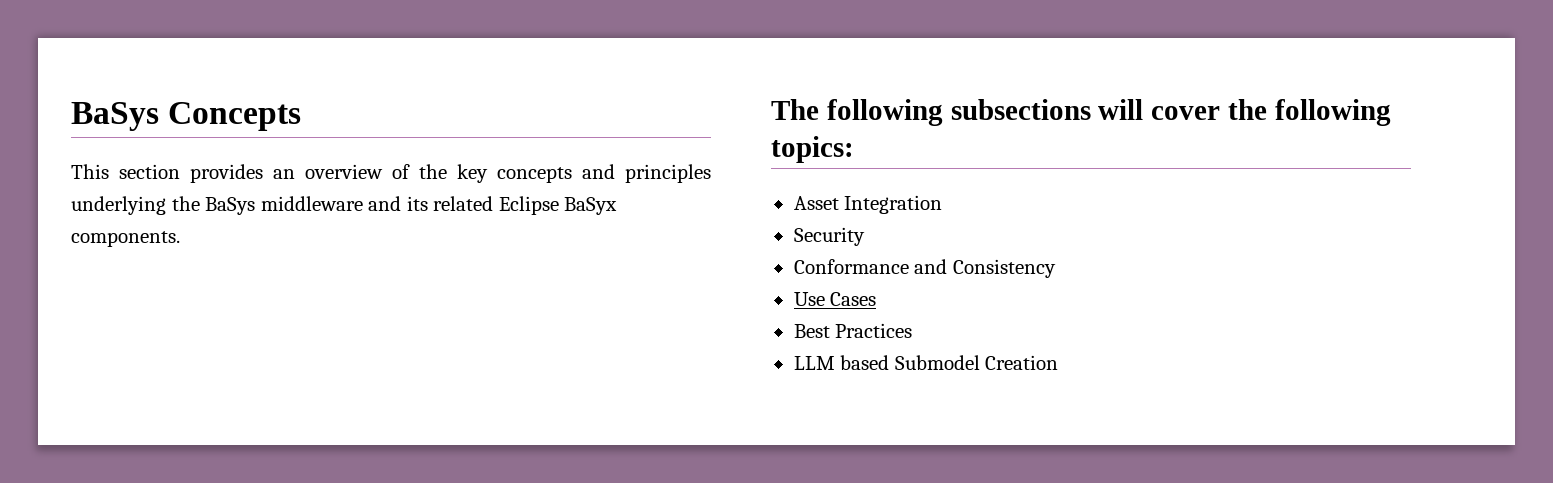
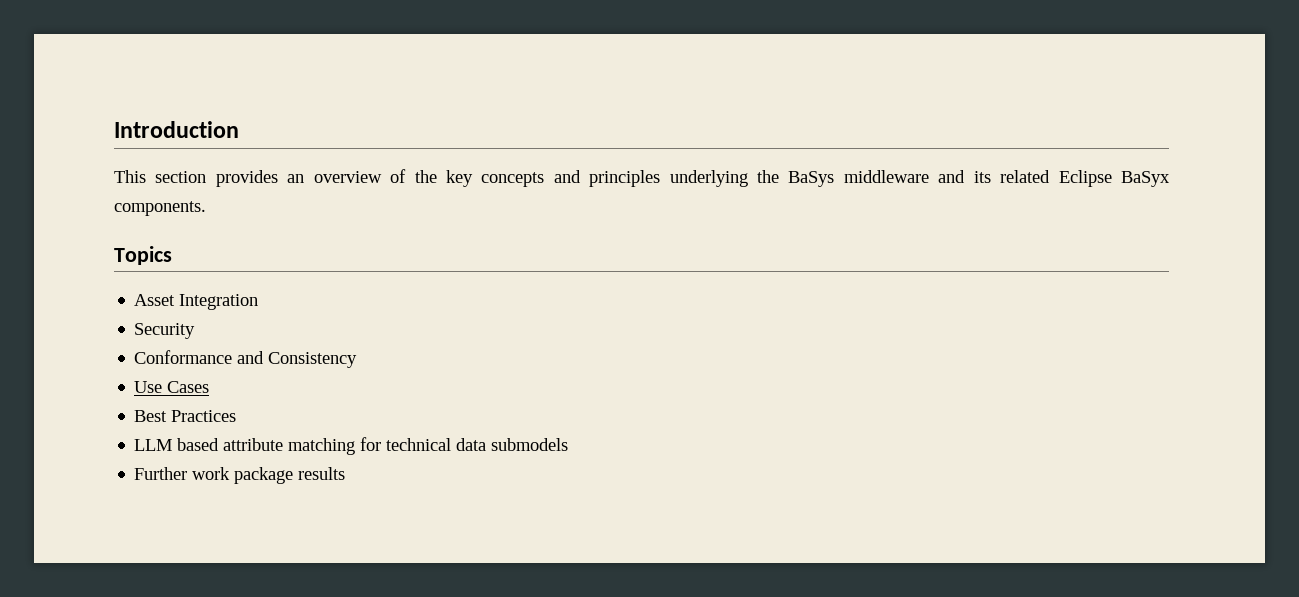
- BaSys Concepts
+ Introduction
- The following subsections will cover the following topics:
+ Topics
- LLM based Submodel Creation
+ LLM based attribute matching for technical data submodels
+ Further work package results

